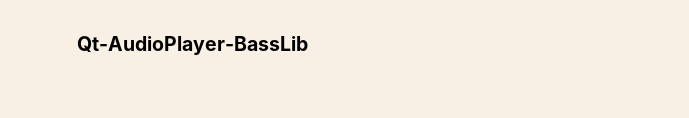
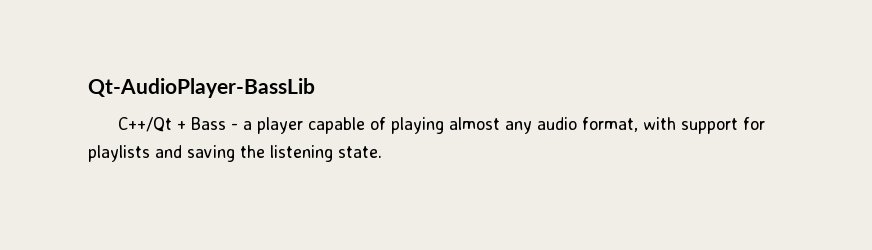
+ C++/Qt + Bass - a player capable of playing almost any audio format, with support for playlists and saving the listening state.

